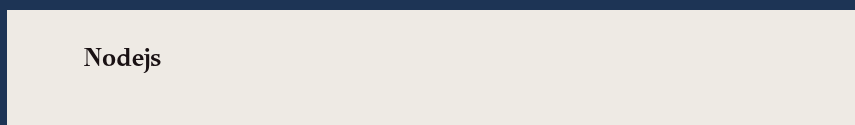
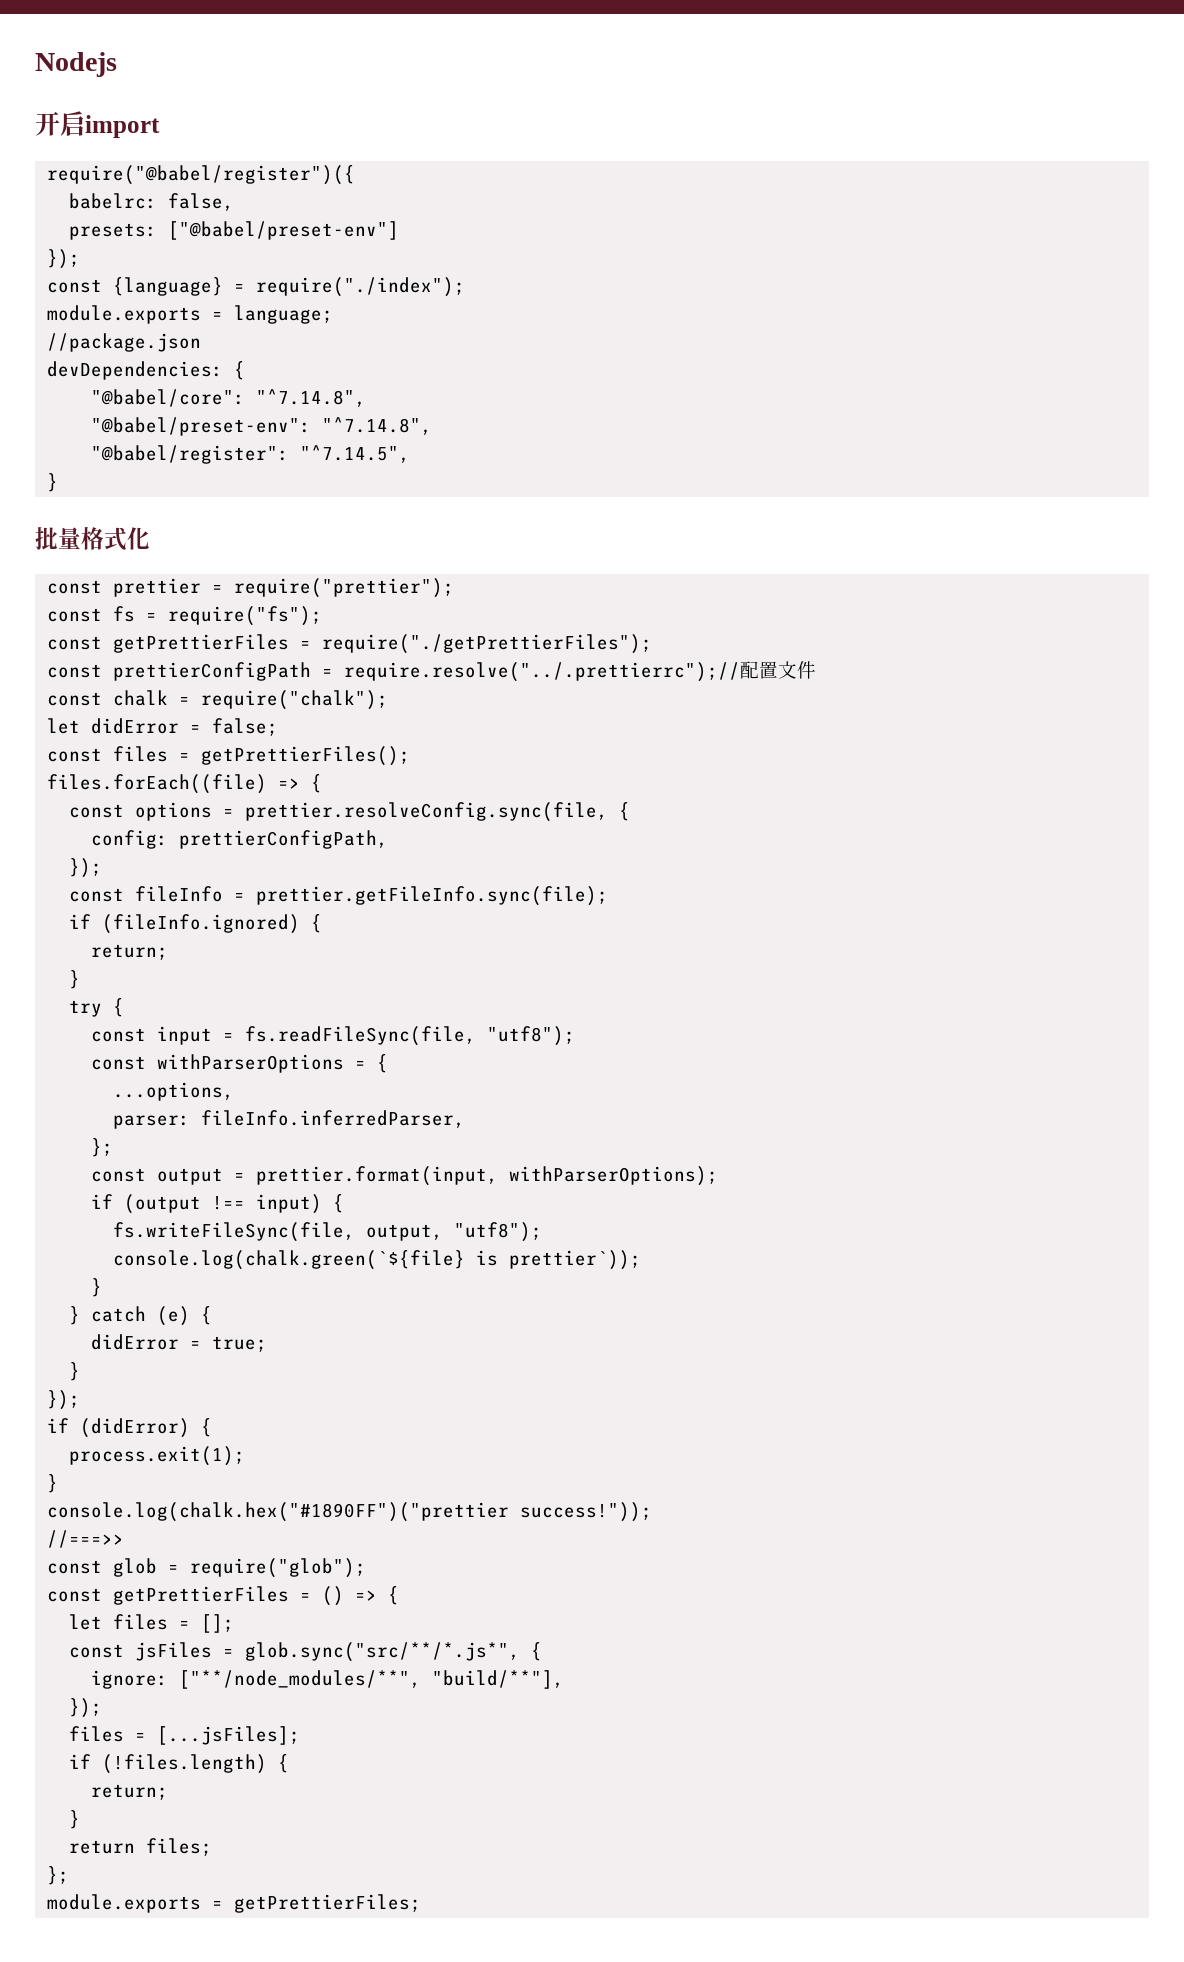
+ 开启import
+ require("@babel/register")({
+ babelrc: false,
+ presets: ["@babel/preset-env"]
+ });
+ const {language} = require("./index");
+ module.exports = language;
+ //package.json
+ devDependencies: {
+ "@babel/core": "^7.14.8",
+ "@babel/preset-env": "^7.14.8",
+ "@babel/register": "^7.14.5",
+ }
+ 批量格式化
+ const prettier = require("prettier");
+ const fs = require("fs");
+ const getPrettierFiles = require("./getPrettierFiles");
+ const prettierConfigPath = require.resolve("../.prettierrc");//配置文件
+ const chalk = require("chalk");
+ let didError = false;
+ const files = getPrettierFiles();
+ files.forEach((file) => {
+ const options = prettier.resolveConfig.sync(file, {
+ config: prettierConfigPath,
+ });
+ const fileInfo = prettier.getFileInfo.sync(file);
+ if (fileInfo.ignored) {
+ return;
+ }
+ try {
+ const input = fs.readFileSync(file, "utf8");
+ const withParserOptions = {
+ ...options,
+ parser: fileInfo.inferredParser,
+ };
+ const output = prettier.format(input, withParserOptions);
+ if (output !== input) {
+ fs.writeFileSync(file, output, "utf8");
+ console.log(chalk.green(`${file} is prettier`));
+ }
+ } catch (e) {
+ didError = true;
+ }
+ });
+ if (didError) {
+ process.exit(1);
+ }
+ console.log(chalk.hex("#1890FF")("prettier success!"));
+ //===>>
+ const glob = require("glob");
+ const getPrettierFiles = () => {
+ let files = [];
+ const jsFiles = glob.sync("src/**/*.js*", {
+ ignore: ["**/node_modules/**", "build/**"],
+ });
+ files = [...jsFiles];
+ if (!files.length) {
+ return;
+ }
+ return files;
+ };
+ module.exports = getPrettierFiles;

